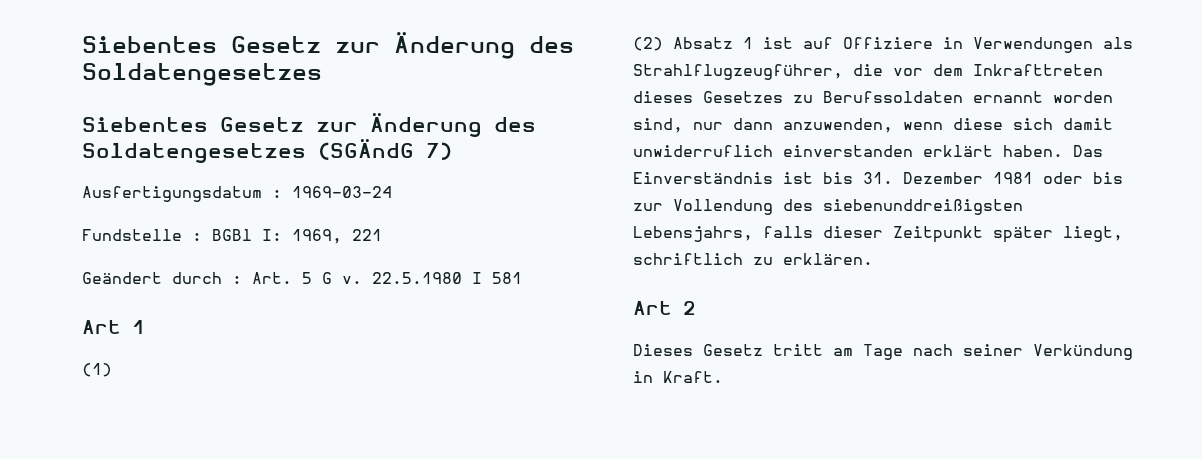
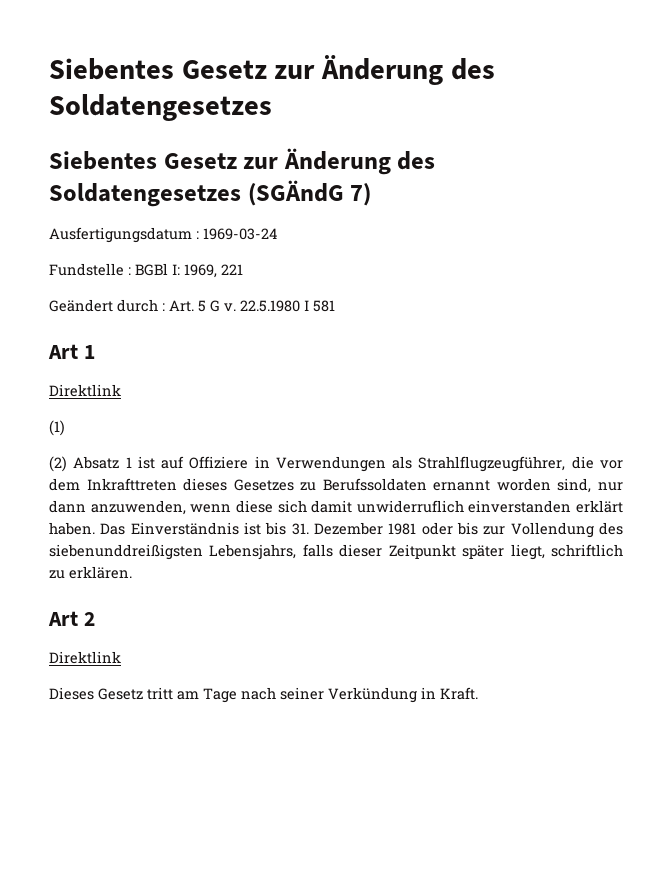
  Art 1
+ Direktlink
  Art 2
+ Direktlink

